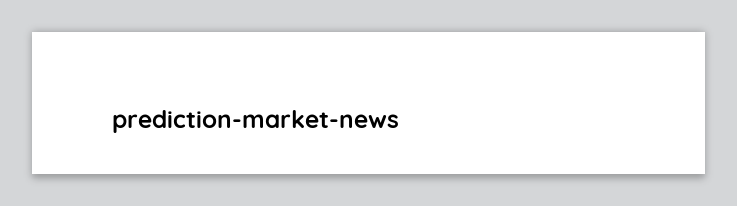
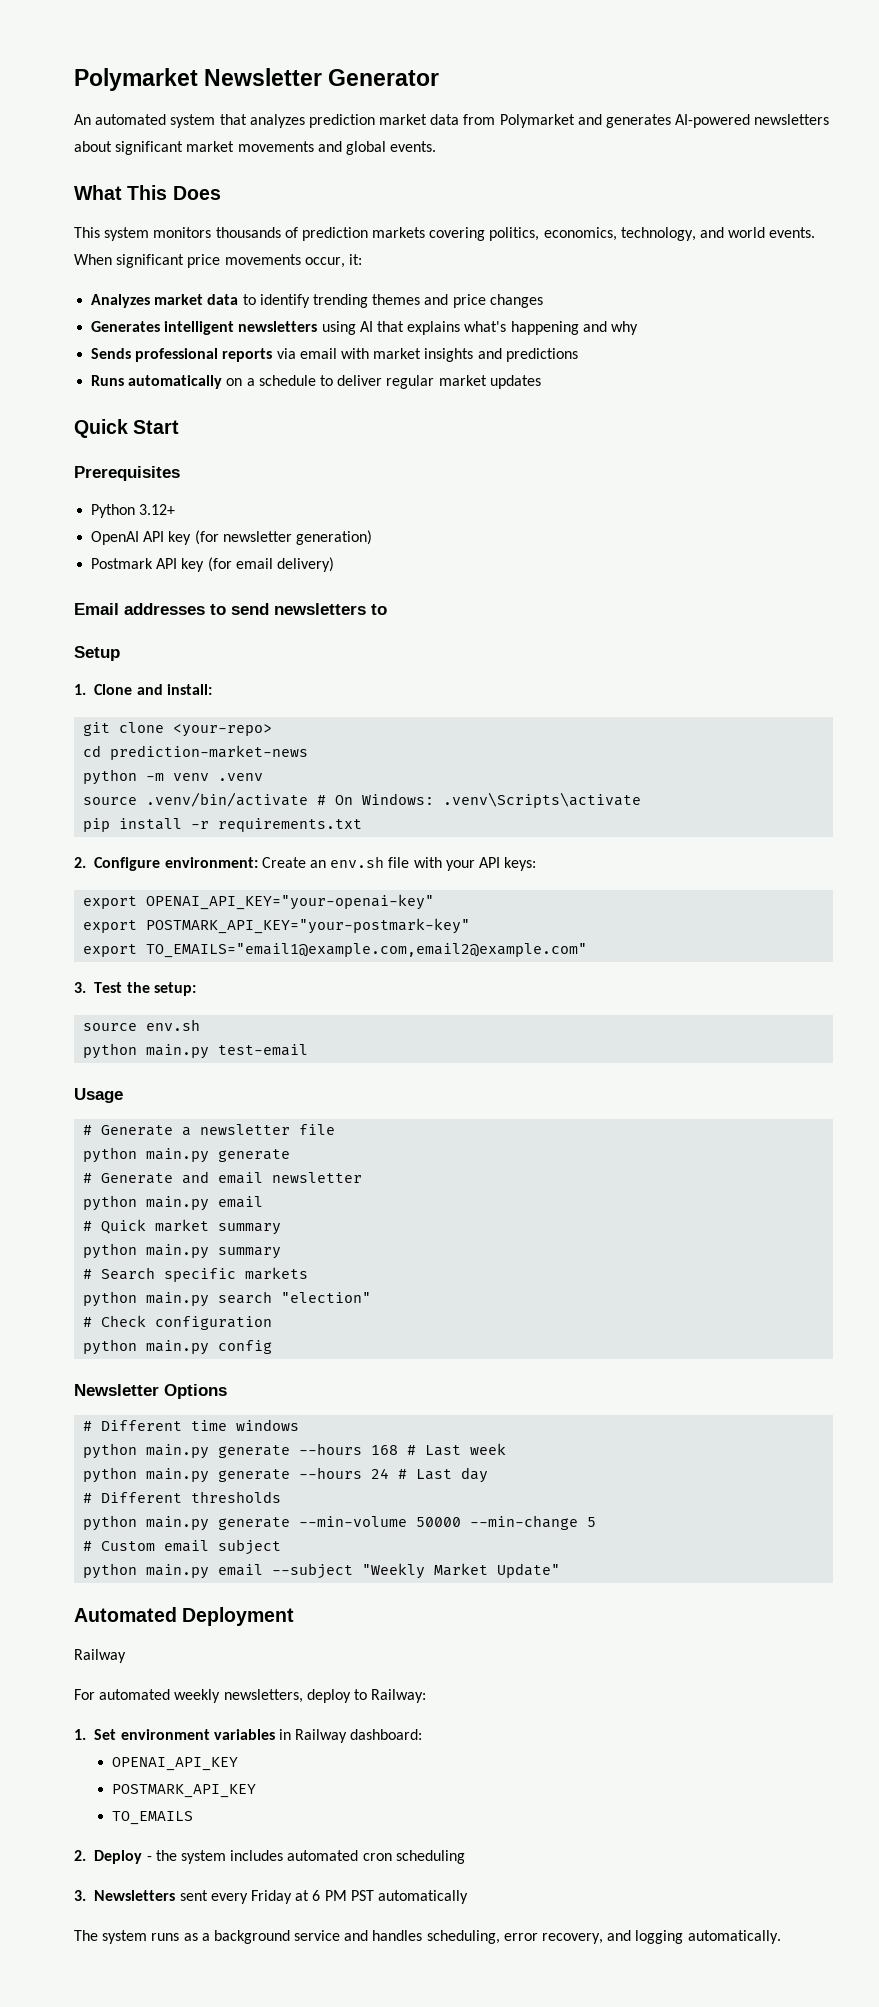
- prediction-market-news
+ Polymarket Newsletter Generator
+ An automated system that analyzes prediction market data from Polymarket and generates AI-powered newsletters about significant market movements and global events.
+ What This Does
+ This system monitors thousands of prediction markets covering politics, economics, technology, and world events. When significant price movements occur, it:
+ Analyzes market data to identify trending themes and price changes
+ Generates intelligent newsletters using AI that explains what's happening and why
+ Sends professional reports via email with market insights and predictions
+ Runs automatically on a schedule to deliver regular market updates
+ Quick Start
+ Prerequisites
+ Python 3.12+
+ OpenAI API key (for newsletter generation)
+ Postmark API key (for email delivery)
+ Email addresses to send newsletters to
+ Setup
+ 1. Clone and install:
+ git clone <your-repo>
+ cd prediction-market-news
+ python -m venv .venv
+ source .venv/bin/activate # On Windows: .venv\Scripts\activate
+ pip install -r requirements.txt
+ 2. Configure environment: Create an env.sh file with your API keys:
+ export OPENAI_API_KEY="your-openai-key"
+ export POSTMARK_API_KEY="your-postmark-key"
+ export TO_EMAILS="email1@example.com,email2@example.com"
+ 3. Test the setup:
+ source env.sh
+ python main.py test-email
+ Usage
+ # Generate a newsletter file
+ python main.py generate
+ # Generate and email newsletter
+ python main.py email
+ # Quick market summary
+ python main.py summary
+ # Search specific markets
+ python main.py search "election"
+ # Check configuration
+ python main.py config
+ Newsletter Options
+ # Different time windows
+ python main.py generate --hours 168 # Last week
+ python main.py generate --hours 24 # Last day
+ # Different thresholds
+ python main.py generate --min-volume 50000 --min-change 5
+ # Custom email subject
+ python main.py email --subject "Weekly Market Update"
+ Automated Deployment
+ Railway
+ For automated weekly newsletters, deploy to Railway:
+ 1. Set environment variables in Railway dashboard:
+ OPENAI_API_KEY
+ POSTMARK_API_KEY
+ TO_EMAILS
+ 2. Deploy - the system includes automated cron scheduling
+ 3. Newsletters sent every Friday at 6 PM PST automatically
+ The system runs as a background service and handles scheduling, error recovery, and logging automatically.

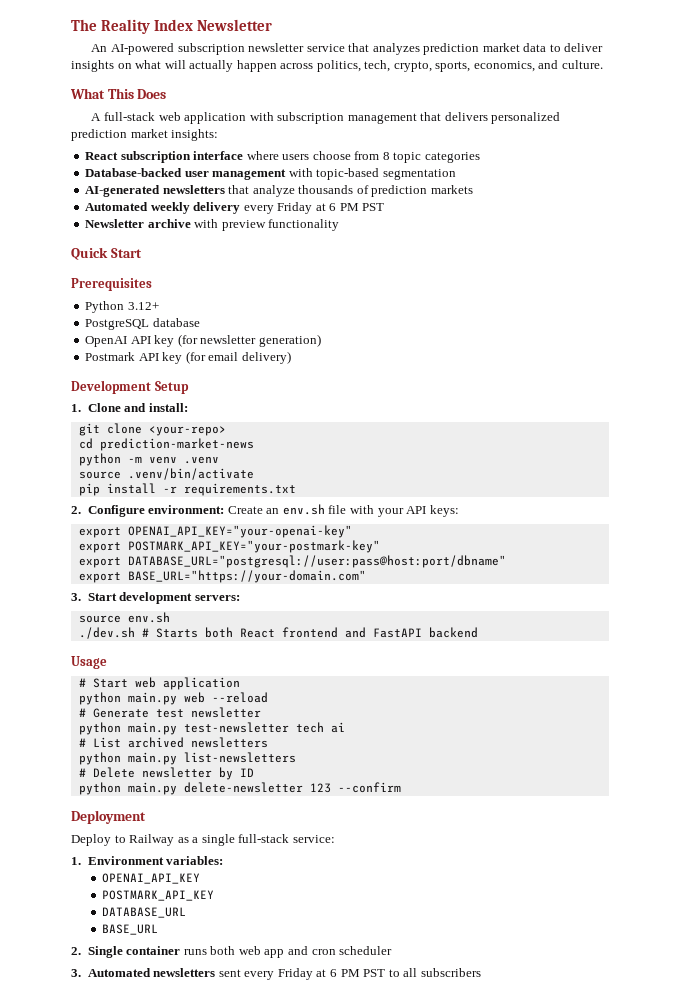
- Polymarket Newsletter Generator
+ The Reality Index Newsletter
- An automated system that analyzes prediction market data from Polymarket and generates AI-powered newsletters about significant market movements and global events.
+ An AI-powered subscription newsletter service that analyzes prediction market data to deliver insights on what will actually happen across politics, tech, crypto, sports, economics, and culture.
  What This Does
- This system monitors thousands of prediction markets covering politics, economics, technology, and world events. When significant price movements occur, it:
- Analyzes market data to identify trending themes and price changes
- Generates intelligent newsletters using AI that explains what's happening and why
- Sends professional reports via email with market insights and predictions
- Runs automatically on a schedule to deliver regular market updates
+ A full-stack web application with subscription management that delivers personalized prediction market insights:
+ React subscription interface where users choose from 8 topic categories
+ Database-backed user management with topic-based segmentation
+ AI-generated newsletters that analyze thousands of prediction markets
+ Automated weekly delivery every Friday at 6 PM PST
+ Newsletter archive with preview functionality
+ PostgreSQL database
- Email addresses to send newsletters to
- Setup
+ Development Setup
- source .venv/bin/activate # On Windows: .venv\Scripts\activate
+ source .venv/bin/activate
- export TO_EMAILS="email1@example.com,email2@example.com"
- 3. Test the setup:
+ export DATABASE_URL="postgresql://user:pass@host:port/dbname"
+ export BASE_URL="https://your-domain.com"
+ 3. Start development servers:
  source env.sh
- python main.py test-email
+ ./dev.sh # Starts both React frontend and FastAPI backend
  Usage
- # Generate a newsletter file
- python main.py generate
- # Generate and email newsletter
- python main.py email
- # Quick market summary
- python main.py summary
- # Search specific markets
- python main.py search "election"
- # Check configuration
- python main.py config
- Newsletter Options
- # Different time windows
- python main.py generate --hours 168 # Last week
- python main.py generate --hours 24 # Last day
- # Different thresholds
- python main.py generate --min-volume 50000 --min-change 5
- # Custom email subject
- python main.py email --subject "Weekly Market Update"
- Automated Deployment
- Railway
- For automated weekly newsletters, deploy to Railway:
- 1. Set environment variables in Railway dashboard:
+ # Start web application
+ python main.py web --reload
+ # Generate test newsletter
+ python main.py test-newsletter tech ai
+ # List archived newsletters
+ python main.py list-newsletters
+ # Delete newsletter by ID
+ python main.py delete-newsletter 123 --confirm
+ Deployment
+ Deploy to Railway as a single full-stack service:
+ 1. Environment variables:
- TO_EMAILS
- 2. Deploy - the system includes automated cron scheduling
- 3. Newsletters sent every Friday at 6 PM PST automatically
- The system runs as a background service and handles scheduling, error recovery, and logging automatically.
+ DATABASE_URL
+ BASE_URL
+ 2. Single container runs both web app and cron scheduler
+ 3. Automated newsletters sent every Friday at 6 PM PST to all subscribers

